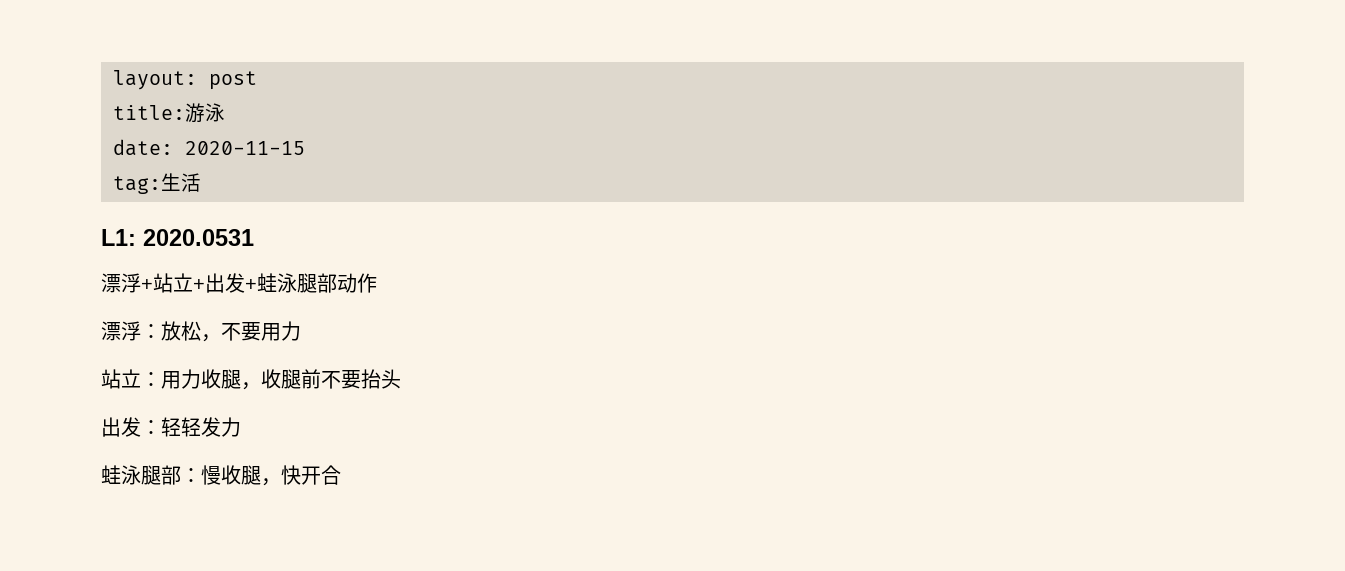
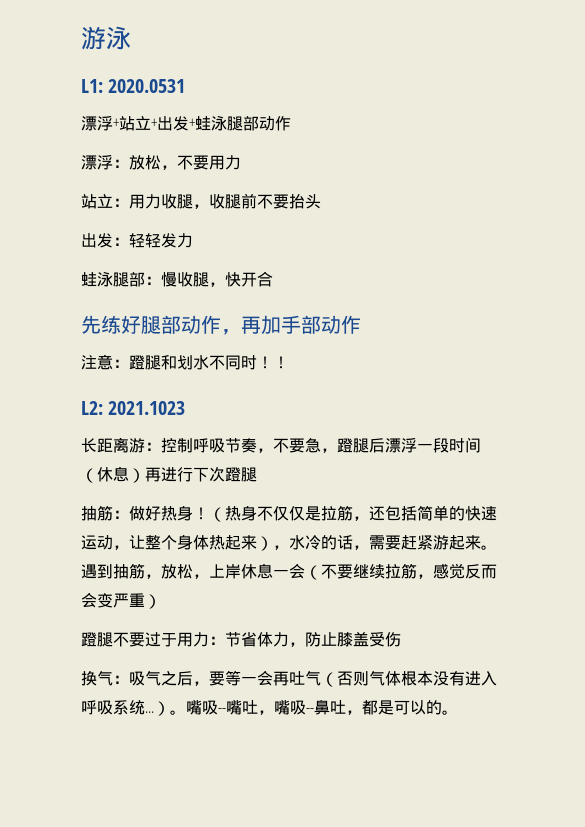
- layout: post
- title:游泳
- date: 2020-11-15
- tag:生活
+ 游泳
+ 先练好腿部动作，再加手部动作
+ 注意：蹬腿和划水不同时！！
+ L2: 2021.1023
+ 长距离游：控制呼吸节奏，不要急，蹬腿后漂浮一段时间（休息）再进行下次蹬腿
+ 抽筋：做好热身！（热身不仅仅是拉筋，还包括简单的快速运动，让整个身体热起来），水冷的话，需要赶紧游起来。遇到抽筋，放松，上岸休息一会（不要继续拉筋，感觉反而会变严重）
+ 蹬腿不要过于用力：节省体力，防止膝盖受伤
+ 换气：吸气之后，要等一会再吐气（否则气体根本没有进入呼吸系统...）。嘴吸--嘴吐，嘴吸--鼻吐，都是可以的。

